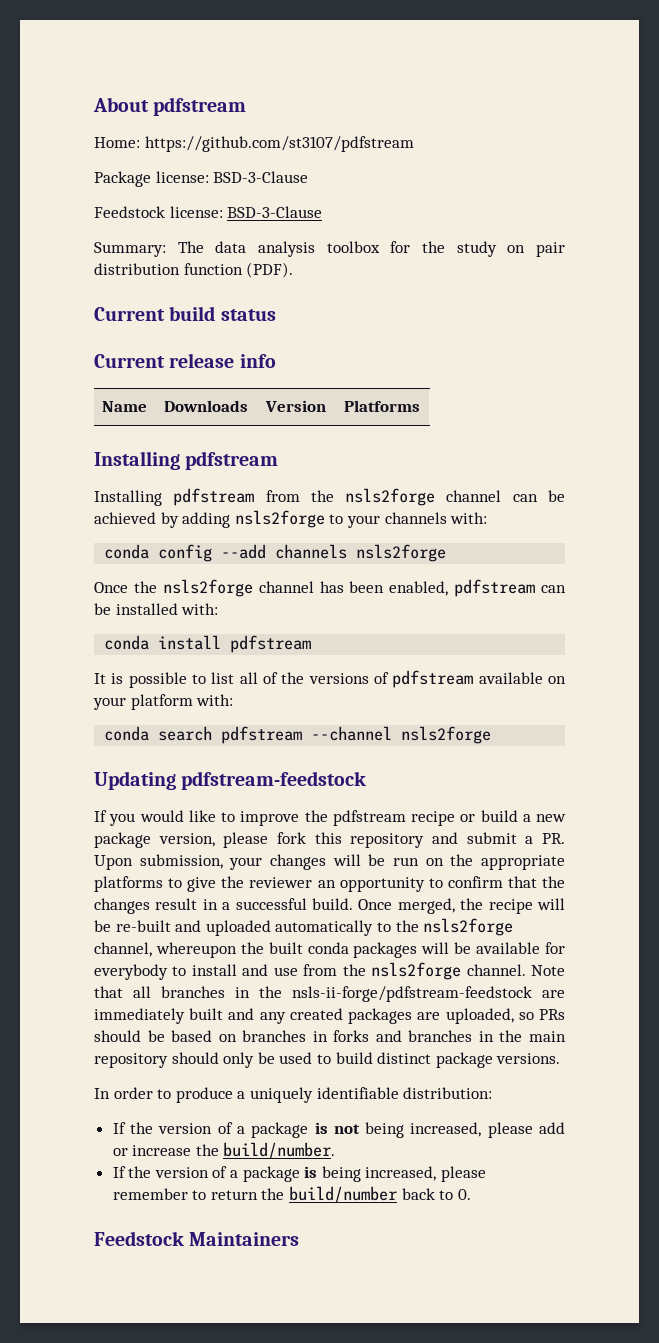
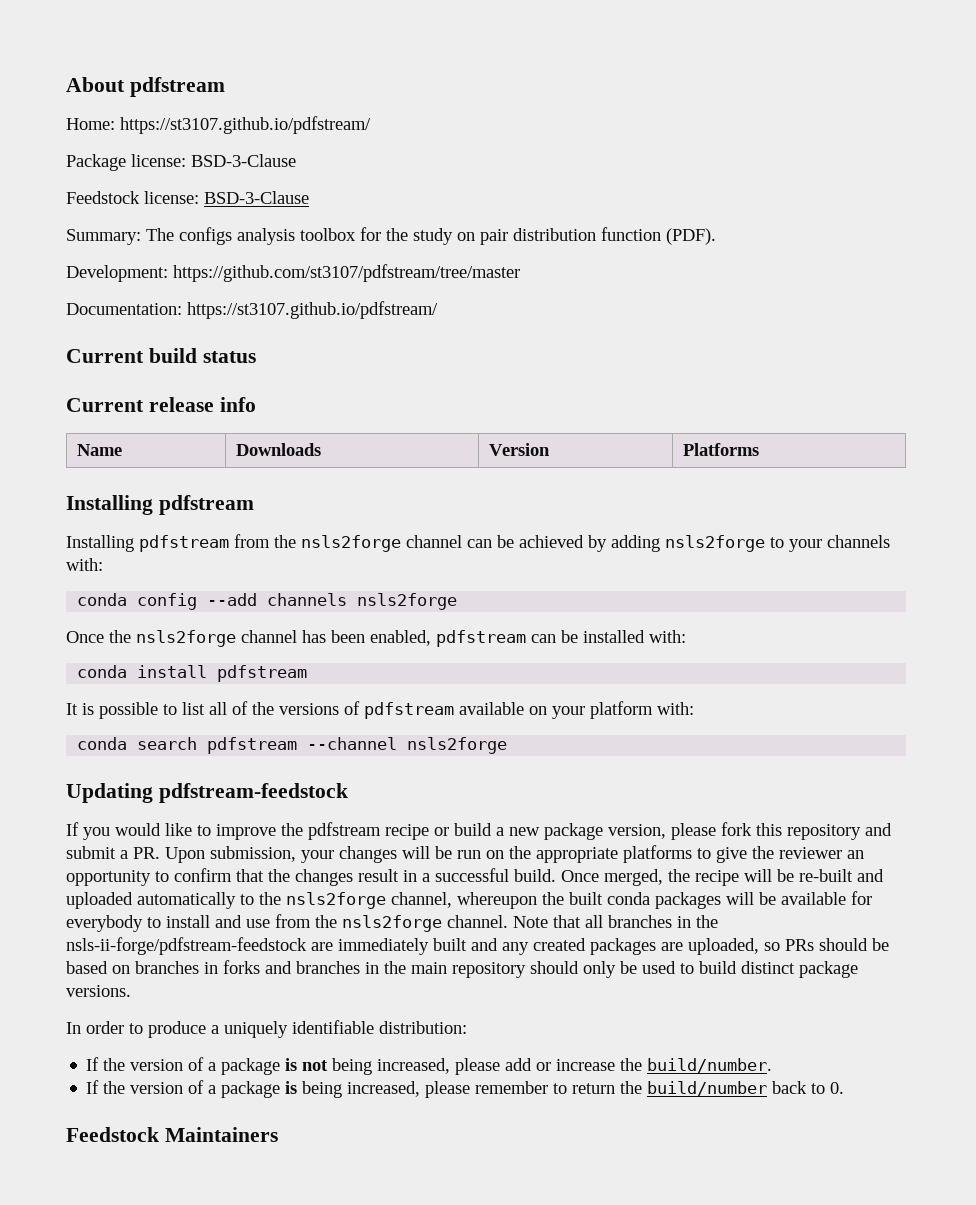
- Home: https://github.com/st3107/pdfstream
+ Home: https://st3107.github.io/pdfstream/
- Summary: The data analysis toolbox for the study on pair distribution function (PDF).
+ Summary: The configs analysis toolbox for the study on pair distribution function (PDF).
+ Development: https://github.com/st3107/pdfstream/tree/master
+ Documentation: https://st3107.github.io/pdfstream/

